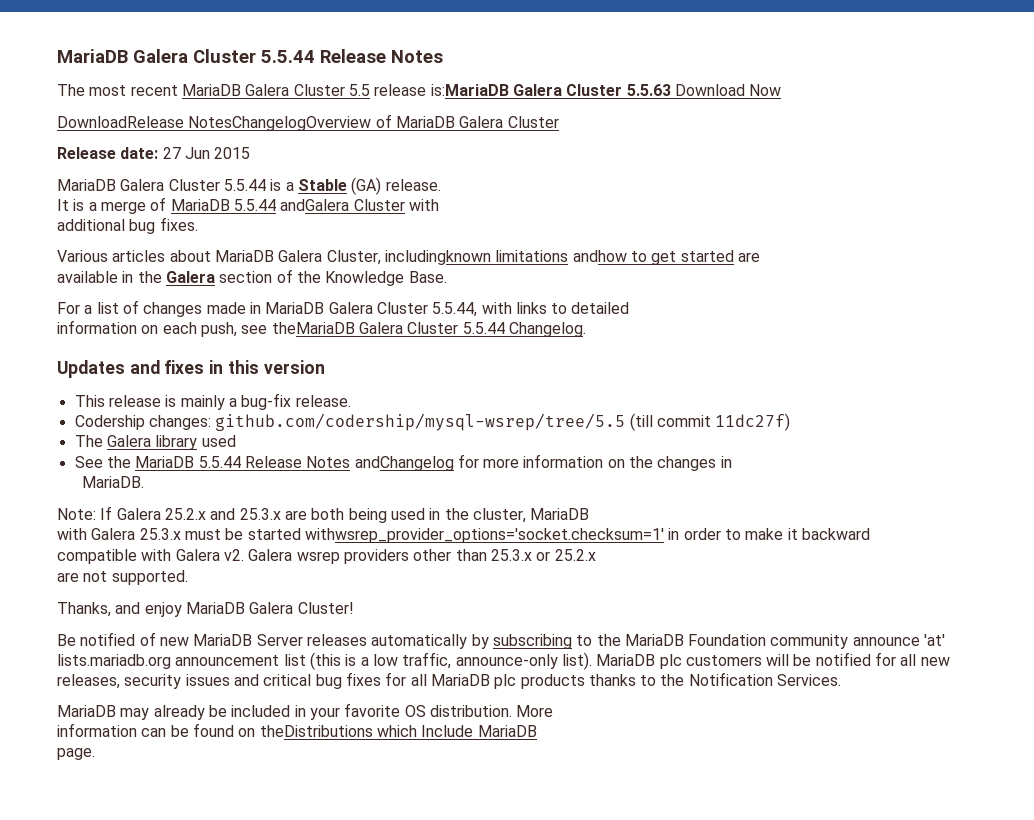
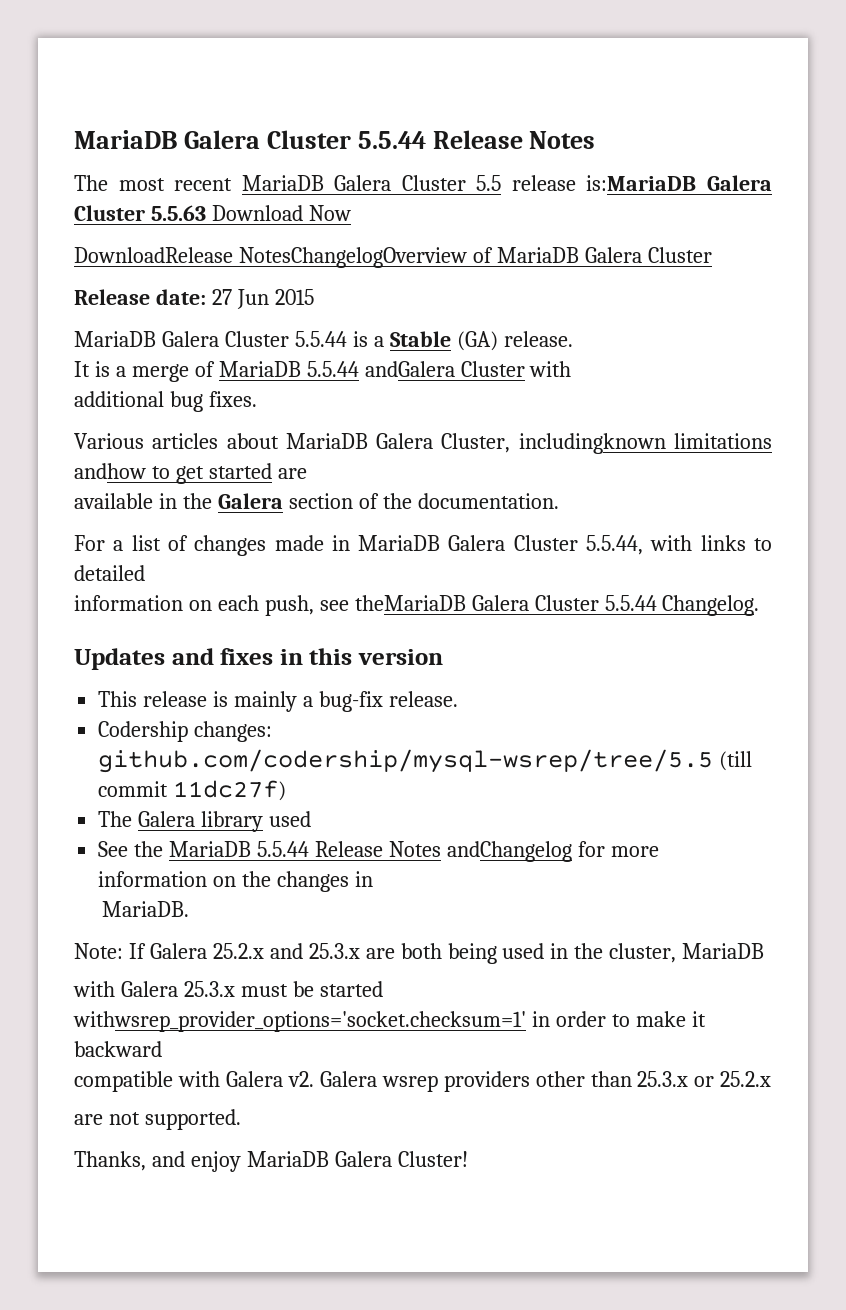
- available in the Galera section of the Knowledge Base.
+ available in the Galera section of the documentation.
- Be notified of new MariaDB Server releases automatically by subscribing to the MariaDB Foundation community announce 'at' lists.mariadb.org announcement list (this is a low traffic, announce-only list). MariaDB plc customers will be notified for all new releases, security issues and critical bug fixes for all MariaDB plc products thanks to the Notification Services.
- MariaDB may already be included in your favorite OS distribution. More
- information can be found on theDistributions which Include MariaDB
- page.

